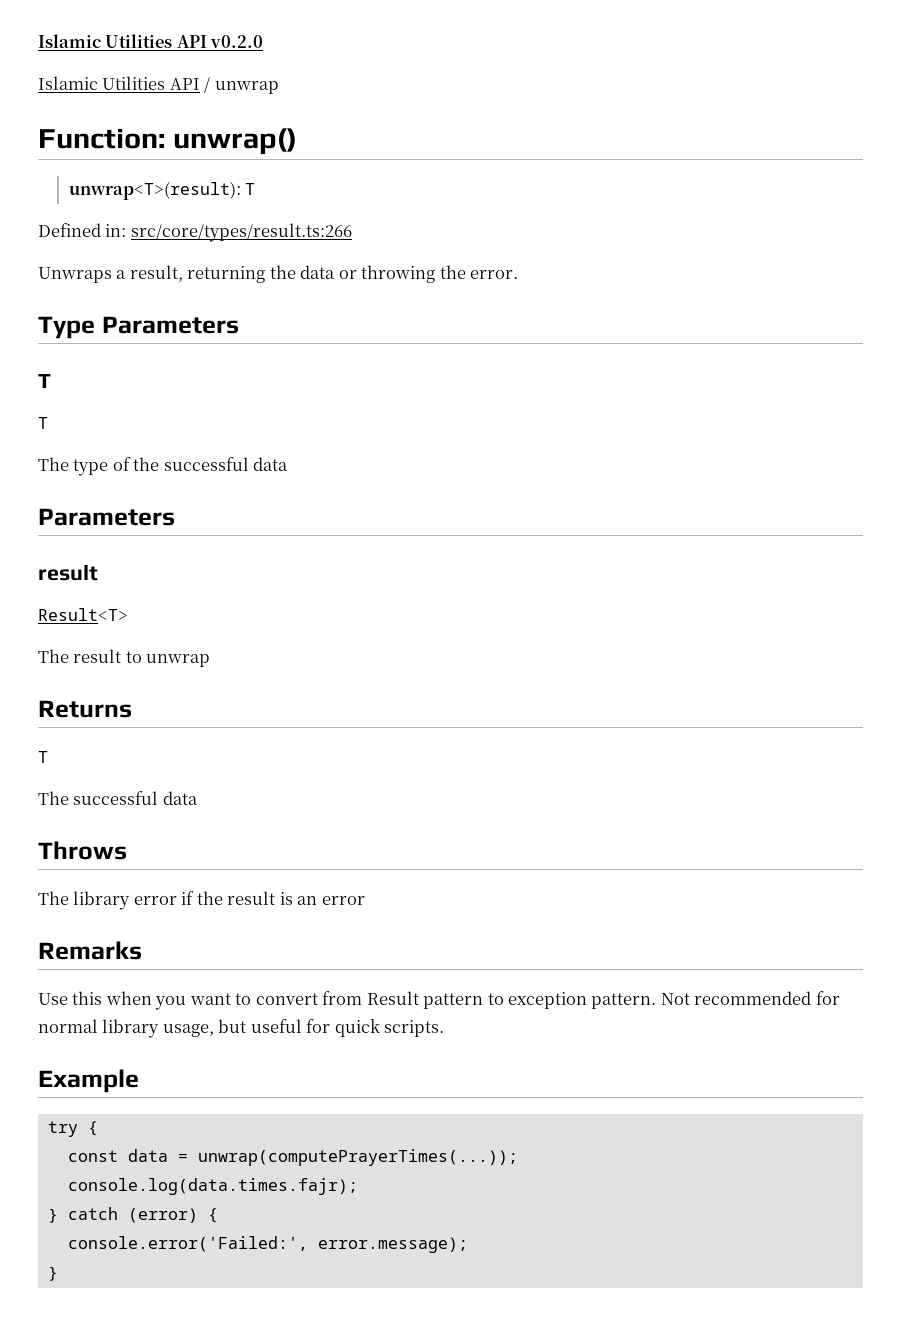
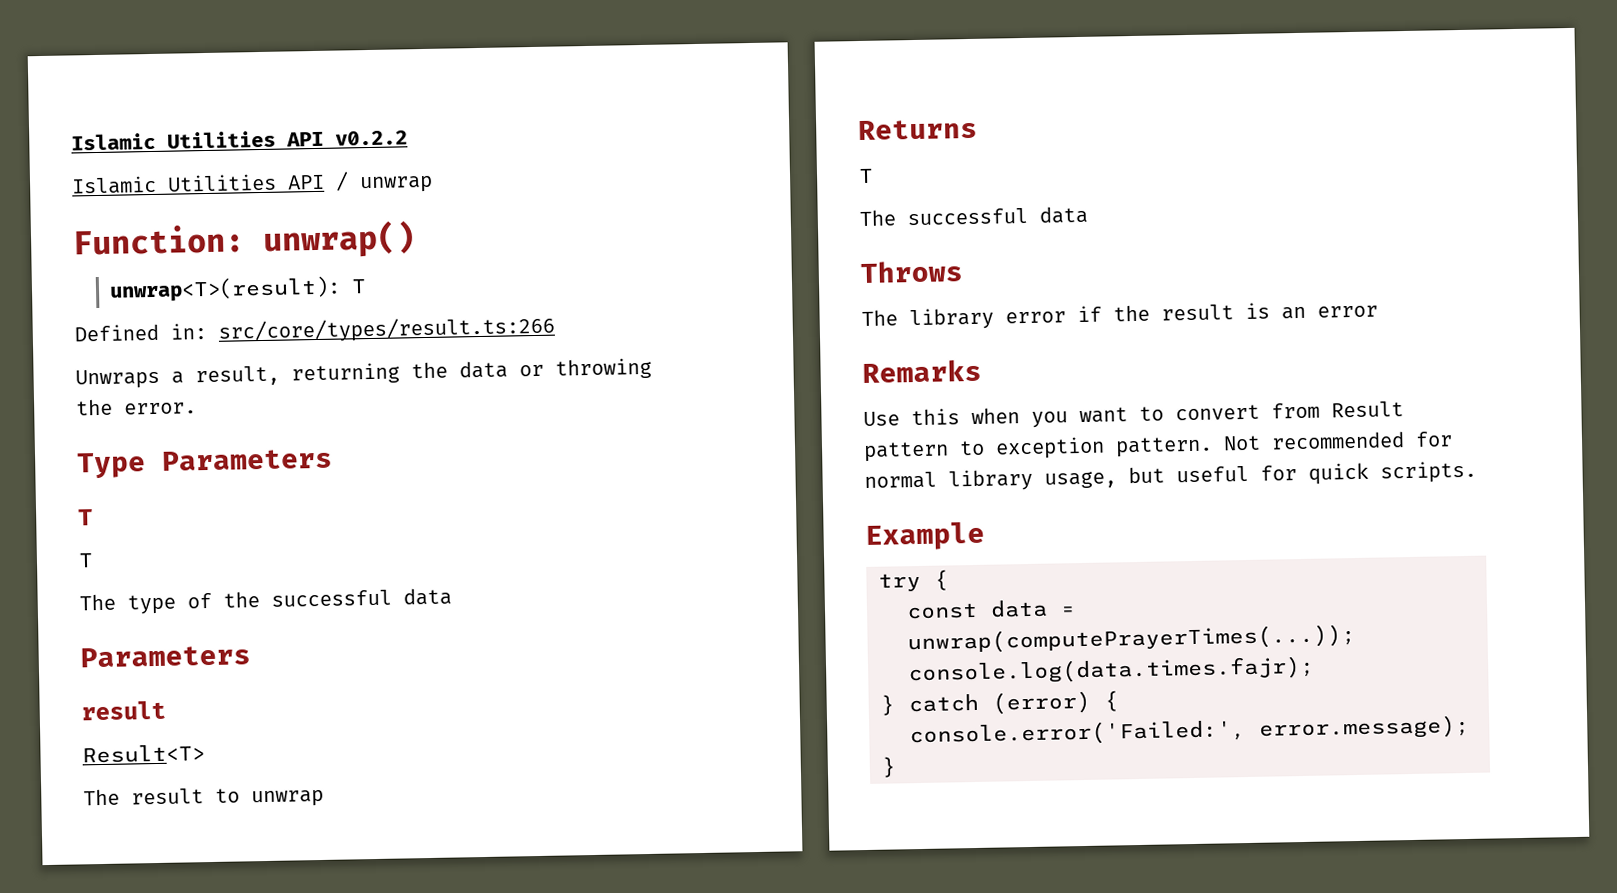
- Islamic Utilities API v0.2.0
+ Islamic Utilities API v0.2.2

